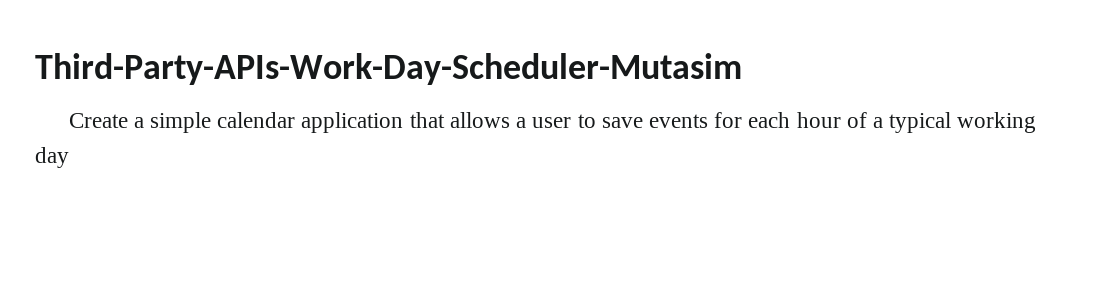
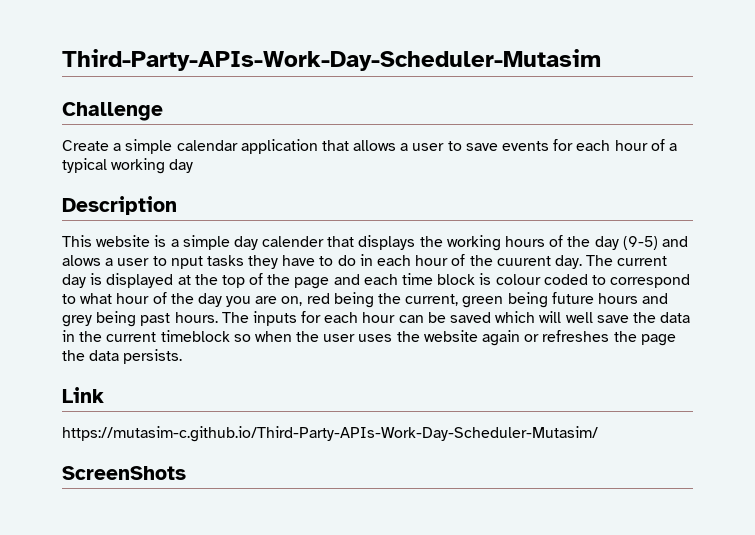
+ Challenge
+ Description
+ This website is a simple day calender that displays the working hours of the day (9-5) and alows a user to nput tasks they have to do in each hour of the cuurent day. The current day is displayed at the top of the page and each time block is colour coded to correspond to what hour of the day you are on, red being the current, green being future hours and grey being past hours. The inputs for each hour can be saved which will well save the data in the current timeblock so when the user uses the website again or refreshes the page the data persists.
+ Link
+ https://mutasim-c.github.io/Third-Party-APIs-Work-Day-Scheduler-Mutasim/
+ ScreenShots

